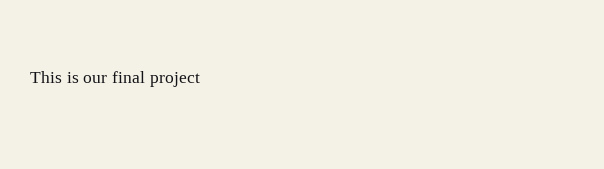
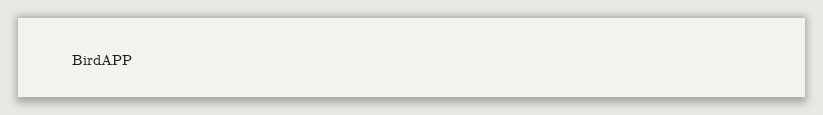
- This is our final project
+ BirdAPP

